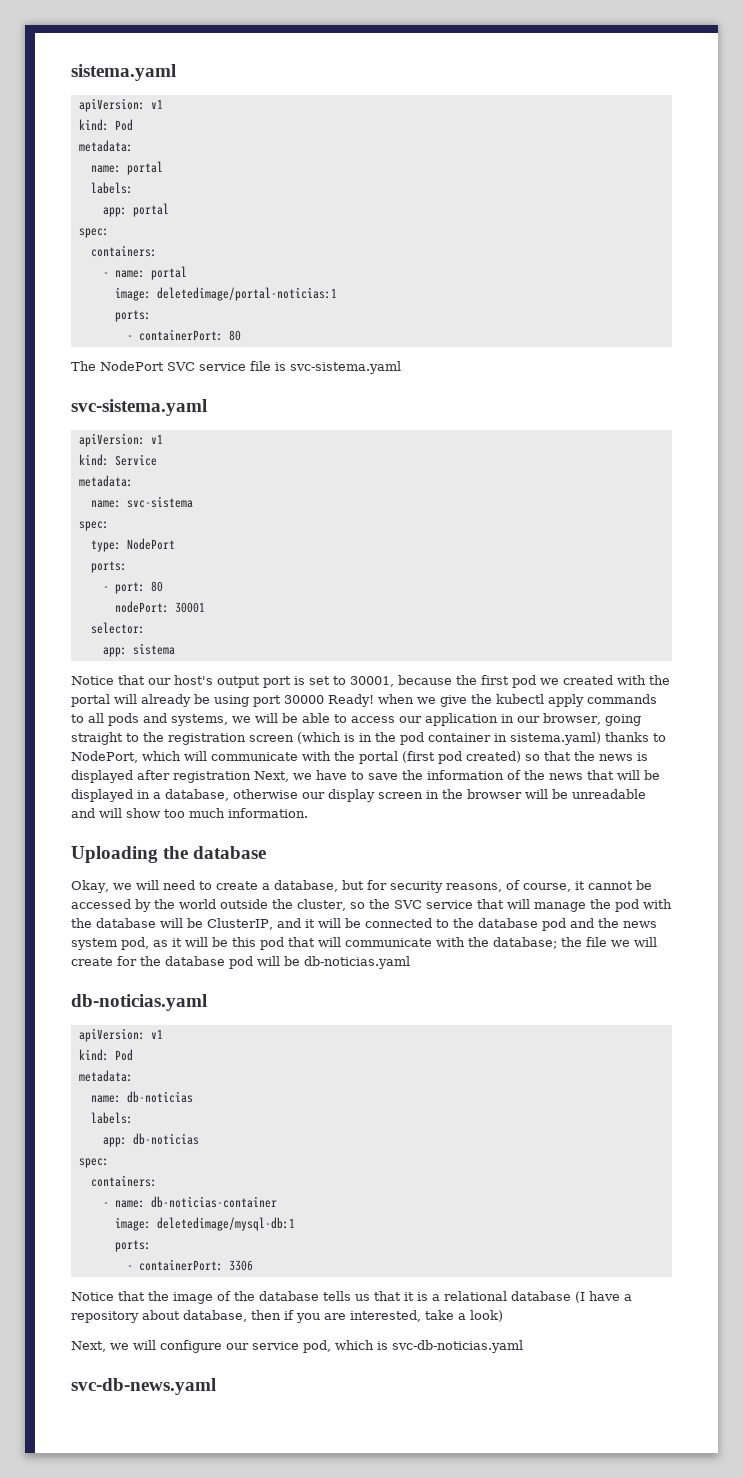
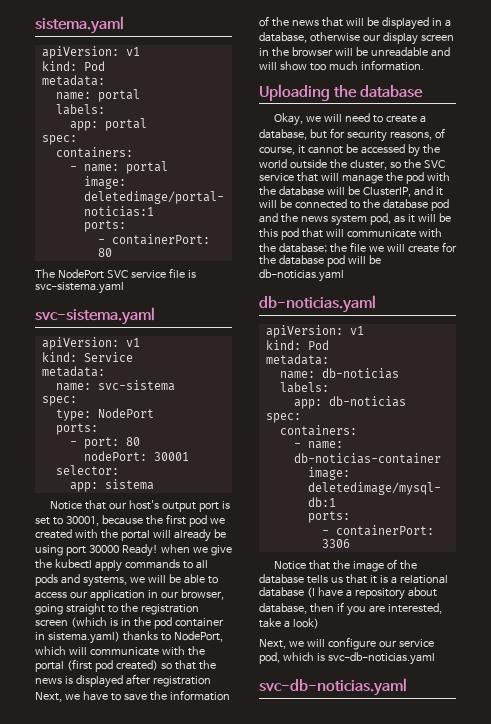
  Next, we will configure our service pod, which is svc-db-noticias.yaml
- svc-db-news.yaml
+ svc-db-noticias.yaml

